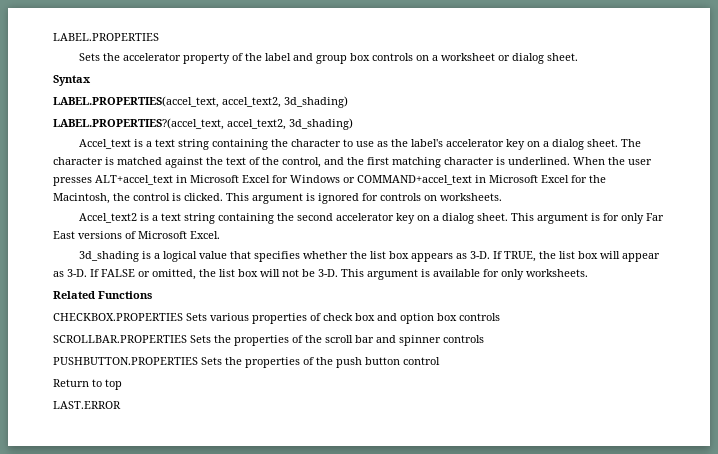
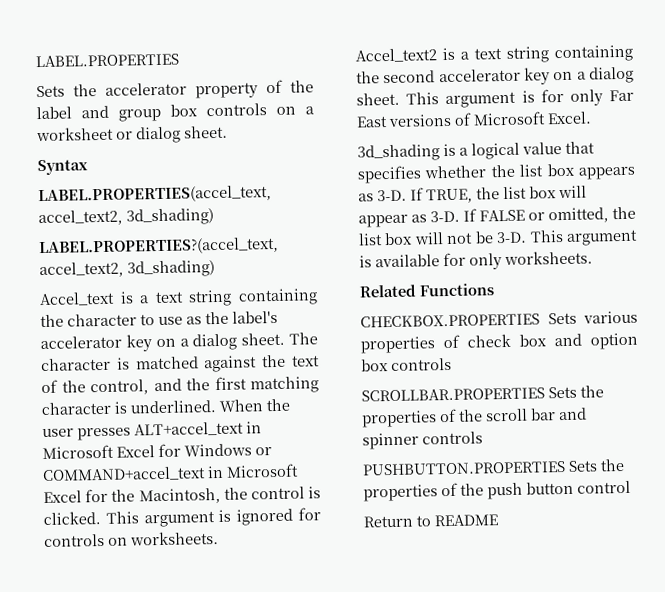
- Return to top
- LAST.ERROR
+ Return to README

